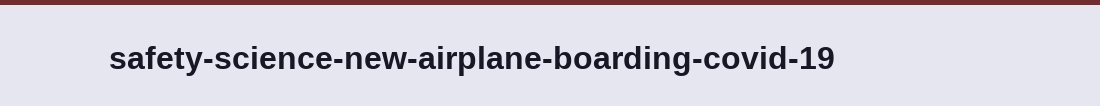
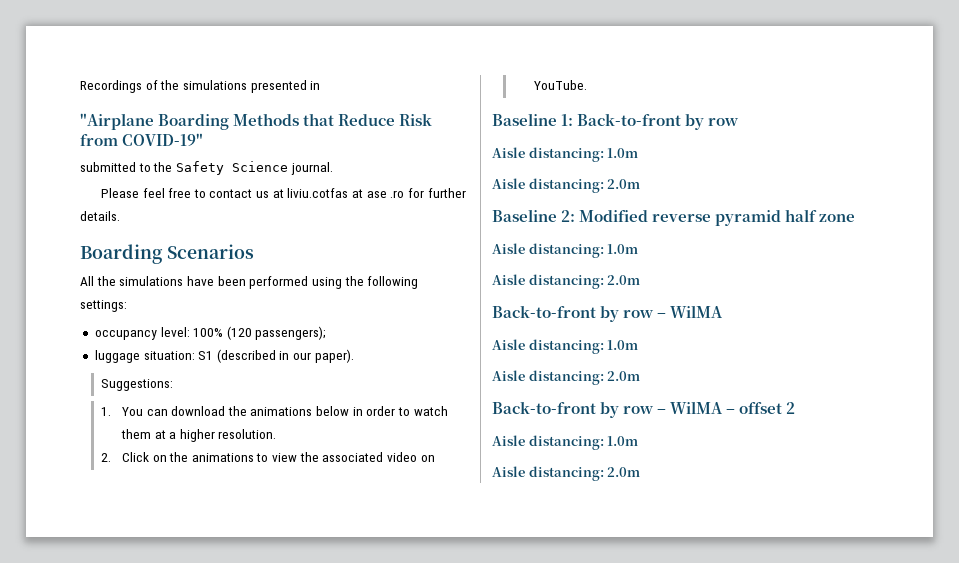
- safety-science-new-airplane-boarding-covid-19
+ Recordings of the simulations presented in
+ "Airplane Boarding Methods that Reduce Risk from COVID-19"
+ submitted to the Safety Science journal.
+ Please feel free to contact us at liviu.cotfas at ase .ro for further details.
+ Boarding Scenarios
+ All the simulations have been performed using the following settings:
+ occupancy level: 100% (120 passengers);
+ luggage situation: S1 (described in our paper).
+ Suggestions:
+ 1. You can download the animations below in order to watch them at a higher resolution.
+ 2. Click on the animations to view the associated video on YouTube.
+ Baseline 1: Back-to-front by row
+ Aisle distancing: 1.0m
+ Aisle distancing: 2.0m
+ Baseline 2: Modified reverse pyramid half zone
+ Aisle distancing: 1.0m
+ Aisle distancing: 2.0m
+ Back-to-front by row – WilMA
+ Aisle distancing: 1.0m
+ Aisle distancing: 2.0m
+ Back-to-front by row – WilMA – offset 2
+ Aisle distancing: 1.0m
+ Aisle distancing: 2.0m

